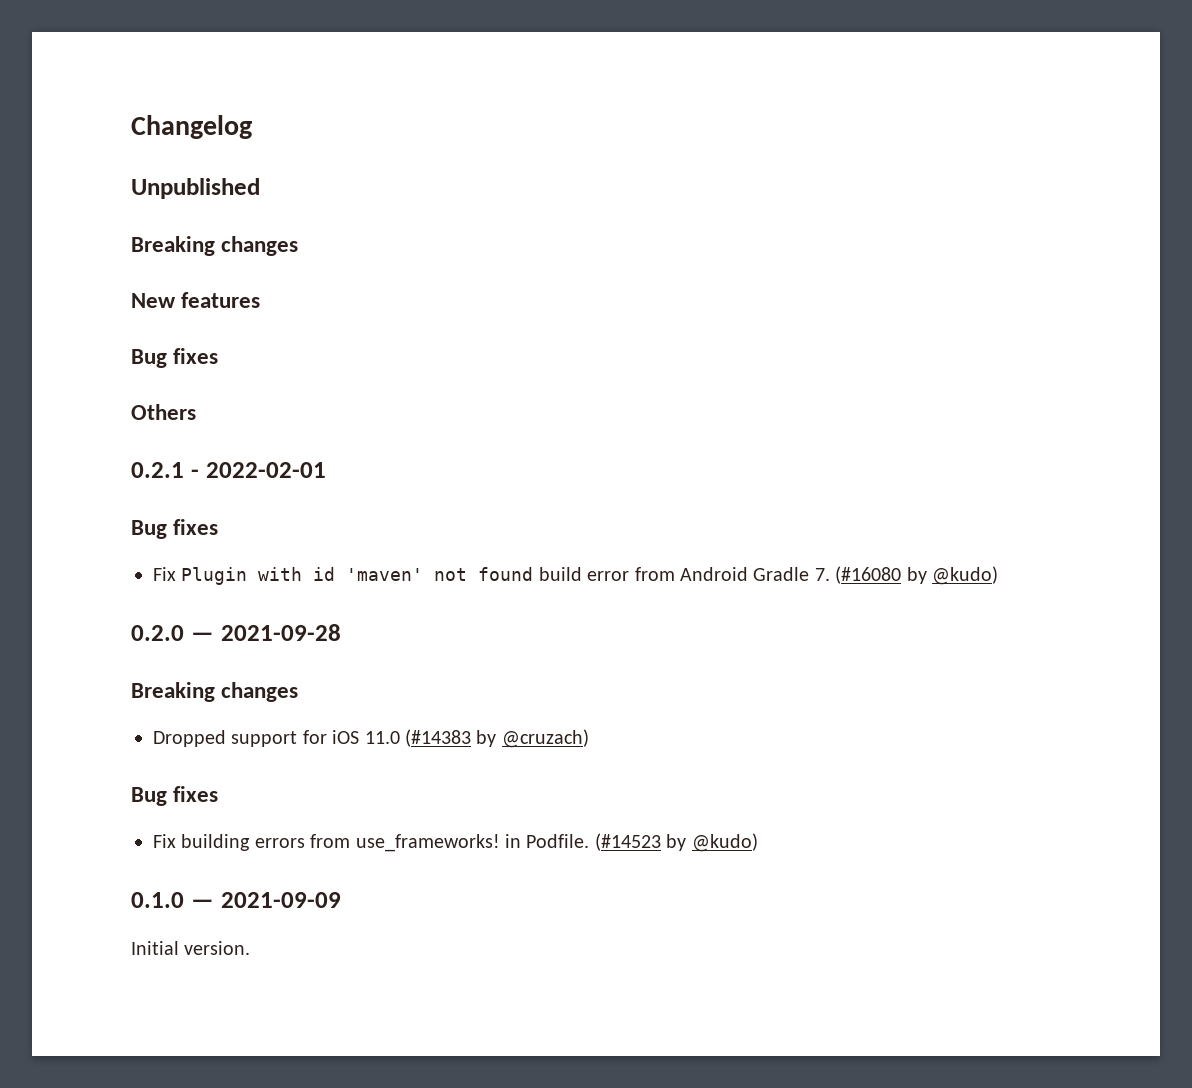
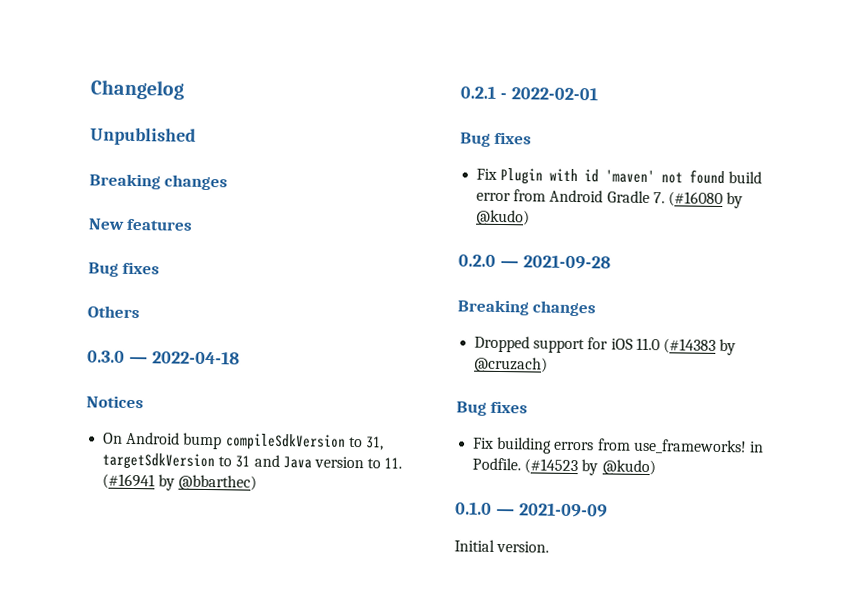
+ 0.3.0 — 2022-04-18
+ Notices
+ On Android bump compileSdkVersion to 31, targetSdkVersion to 31 and Java version to 11. (#16941 by @bbarthec)

